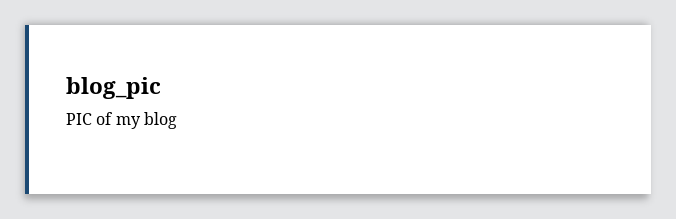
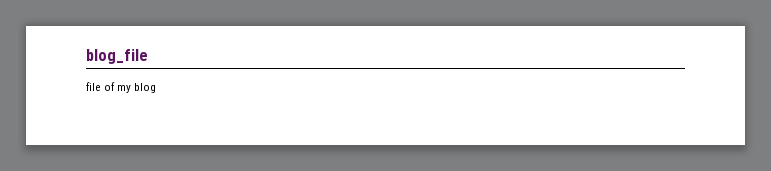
- blog_pic
- PIC of my blog
+ blog_file
+ file of my blog

